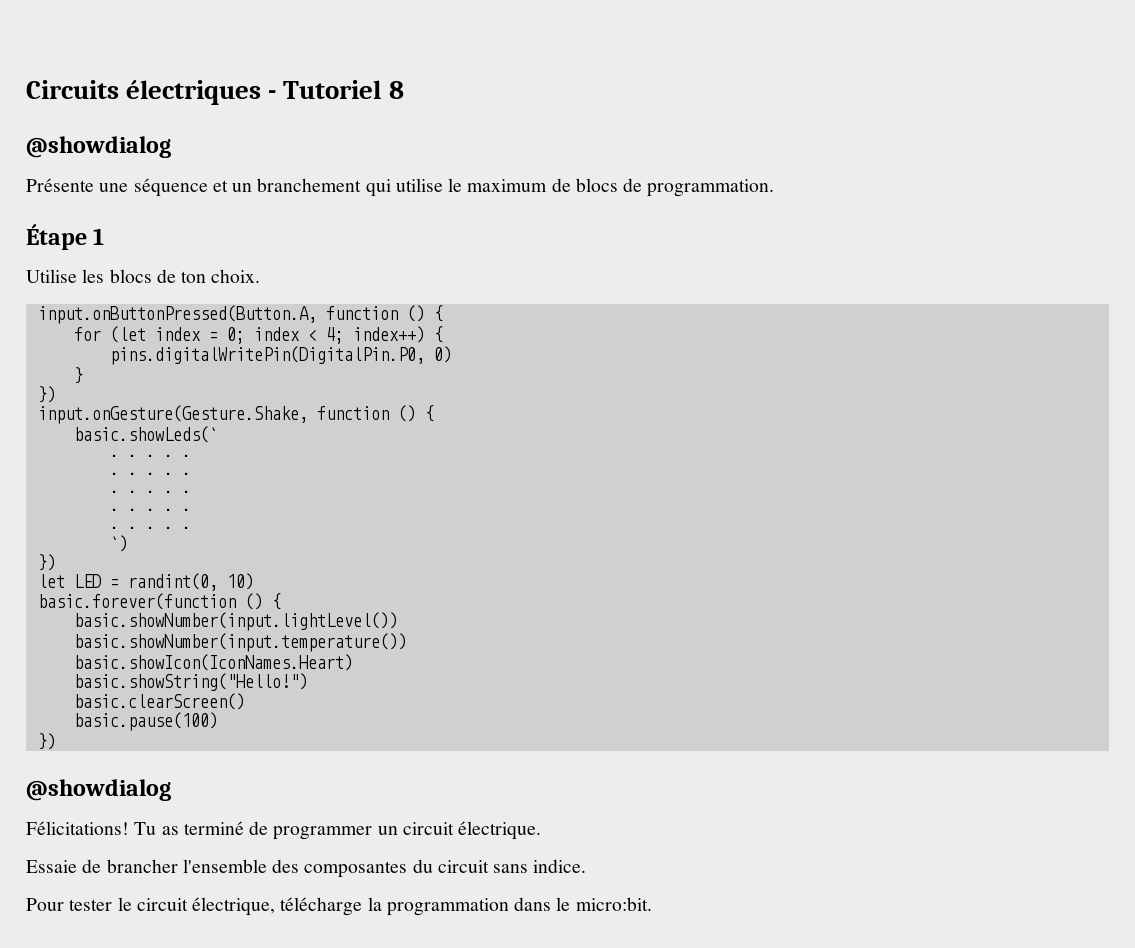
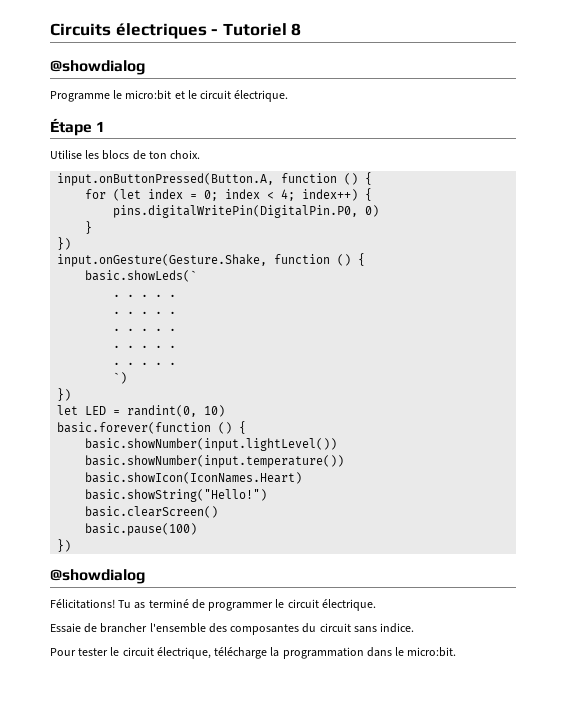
- Présente une séquence et un branchement qui utilise le maximum de blocs de programmation.
+ Programme le micro:bit et le circuit électrique.
- Tu as terminé de programmer un circuit électrique.
+ Tu as terminé de programmer le circuit électrique.

